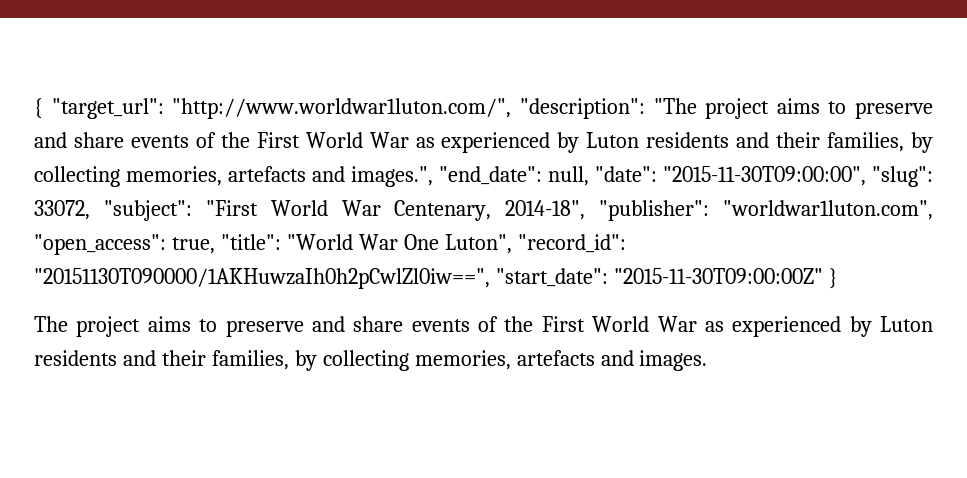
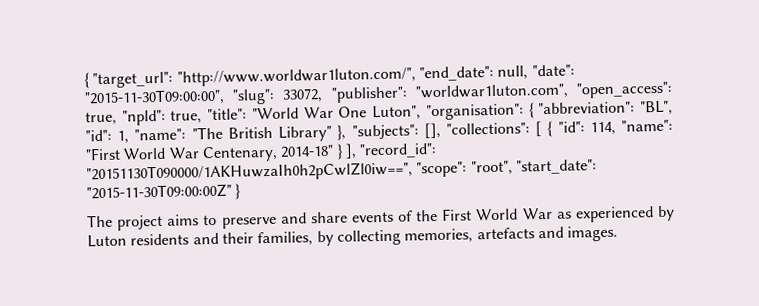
- { "target_url": "http://www.worldwar1luton.com/", "description": "The project aims to preserve and share events of the First World War as experienced by Luton residents and their families, by collecting memories, artefacts and images.", "end_date": null, "date": "2015-11-30T09:00:00", "slug": 33072, "subject": "First World War Centenary, 2014-18", "publisher": "worldwar1luton.com", "open_access": true, "title": "World War One Luton", "record_id": "20151130T090000/1AKHuwzaIh0h2pCwlZl0iw==", "start_date": "2015-11-30T09:00:00Z" }
+ { "target_url": "http://www.worldwar1luton.com/", "end_date": null, "date": "2015-11-30T09:00:00", "slug": 33072, "publisher": "worldwar1luton.com", "open_access": true, "npld": true, "title": "World War One Luton", "organisation": { "abbreviation": "BL", "id": 1, "name": "The British Library" }, "subjects": [], "collections": [ { "id": 114, "name": "First World War Centenary, 2014-18" } ], "record_id": "20151130T090000/1AKHuwzaIh0h2pCwlZl0iw==", "scope": "root", "start_date": "2015-11-30T09:00:00Z" }

